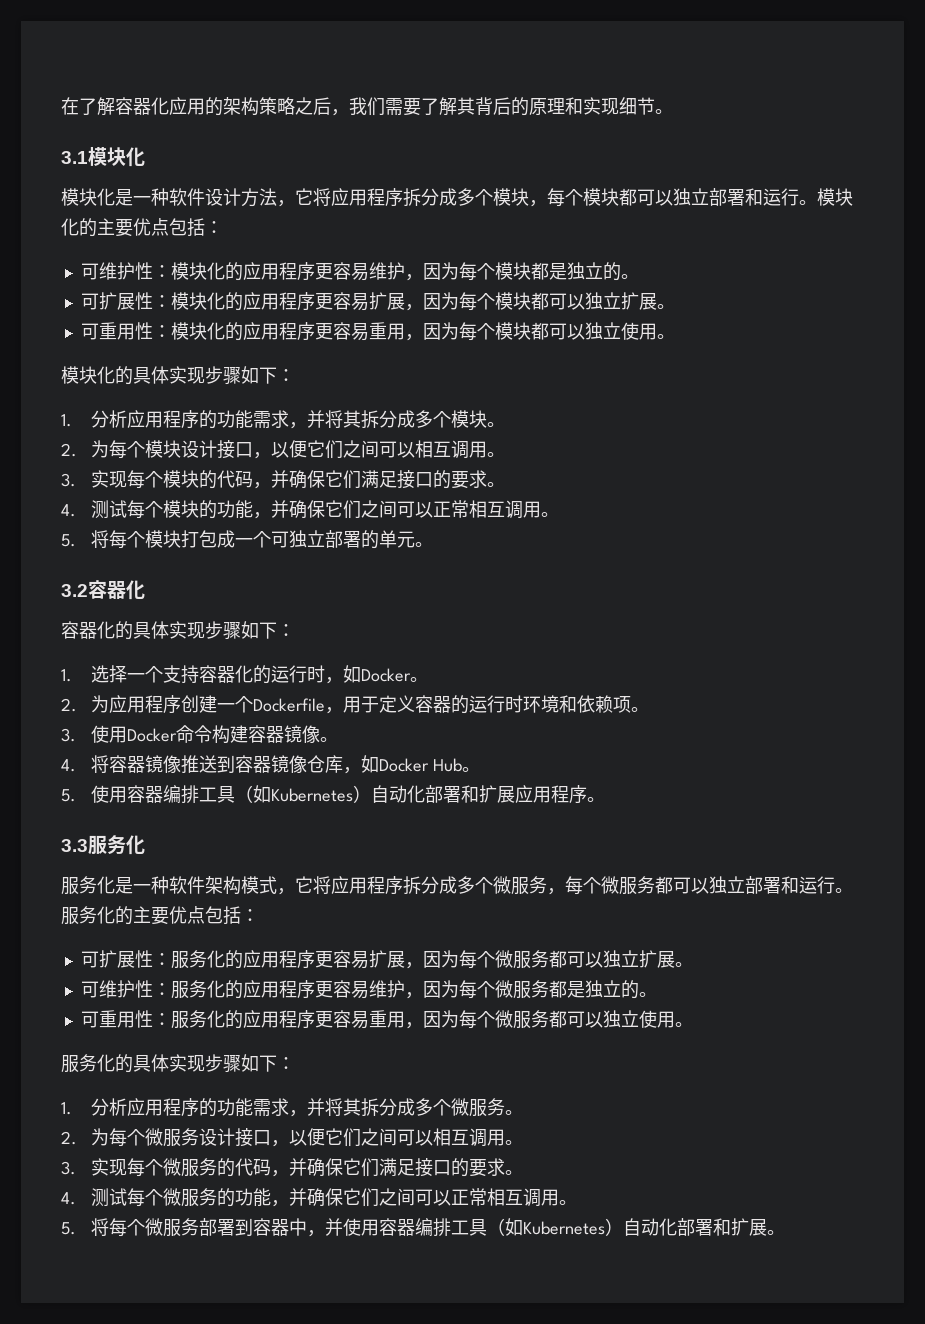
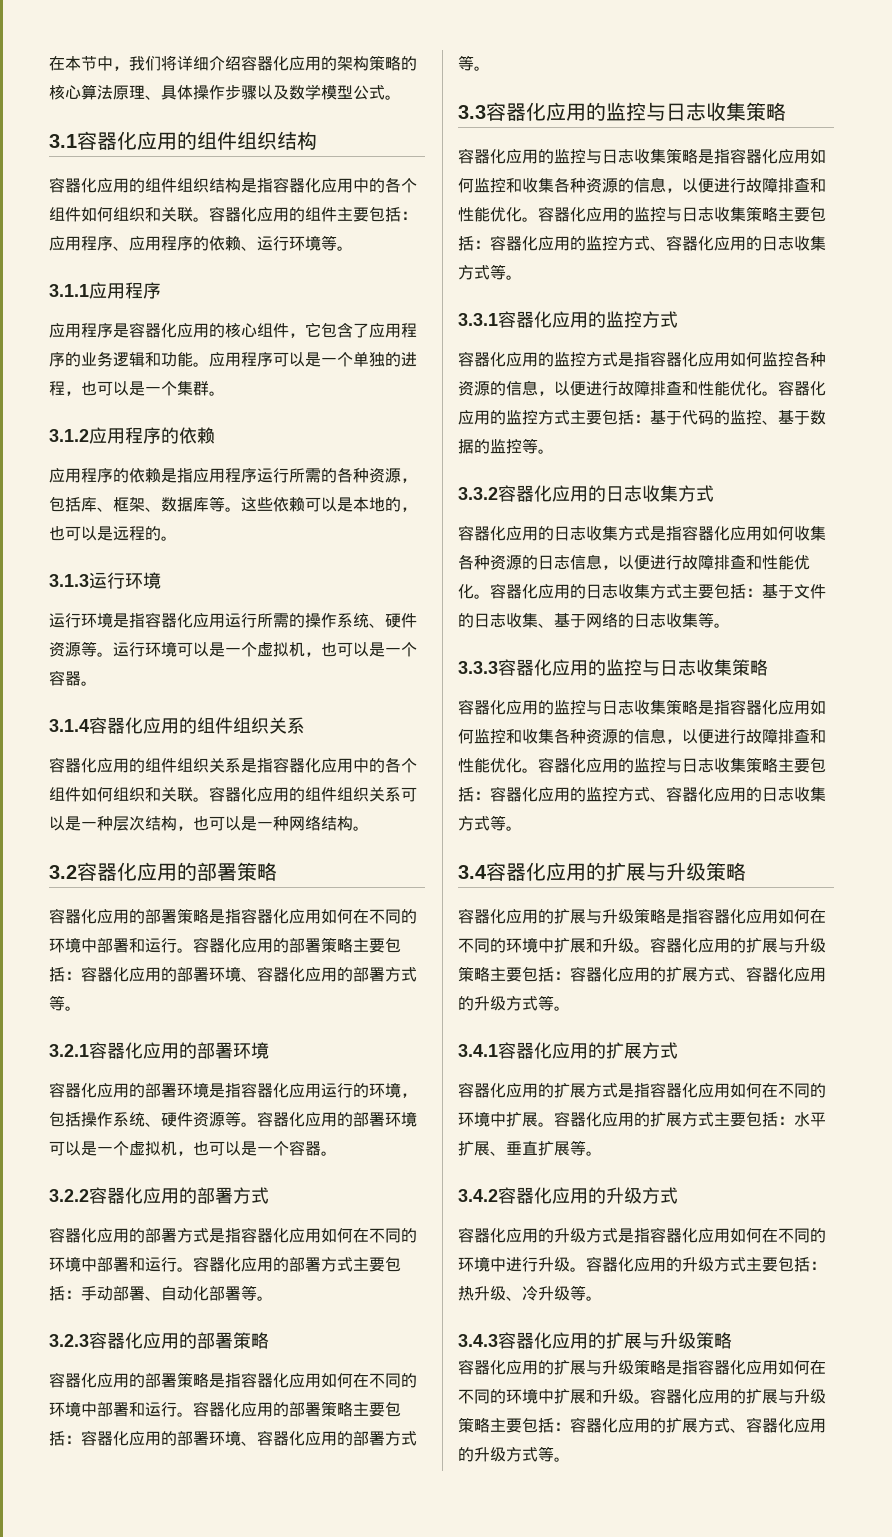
- 在了解容器化应用的架构策略之后，我们需要了解其背后的原理和实现细节。
+ 在本节中，我们将详细介绍容器化应用的架构策略的核心算法原理、具体操作步骤以及数学模型公式。
- 3.1模块化
- 模块化是一种软件设计方法，它将应用程序拆分成多个模块，每个模块都可以独立部署和运行。模块化的主要优点包括：
- 可维护性：模块化的应用程序更容易维护，因为每个模块都是独立的。
- 可扩展性：模块化的应用程序更容易扩展，因为每个模块都可以独立扩展。
- 可重用性：模块化的应用程序更容易重用，因为每个模块都可以独立使用。
- 模块化的具体实现步骤如下：
- 1.分析应用程序的功能需求，并将其拆分成多个模块。
- 2.为每个模块设计接口，以便它们之间可以相互调用。
- 3.实现每个模块的代码，并确保它们满足接口的要求。
- 4.测试每个模块的功能，并确保它们之间可以正常相互调用。
- 5.将每个模块打包成一个可独立部署的单元。
- 3.2容器化
- 容器化的具体实现步骤如下：
- 1.选择一个支持容器化的运行时，如Docker。
- 2.为应用程序创建一个Dockerfile，用于定义容器的运行时环境和依赖项。
- 3.使用Docker命令构建容器镜像。
- 4.将容器镜像推送到容器镜像仓库，如Docker Hub。
- 5.使用容器编排工具（如Kubernetes）自动化部署和扩展应用程序。
- 3.3服务化
- 服务化是一种软件架构模式，它将应用程序拆分成多个微服务，每个微服务都可以独立部署和运行。服务化的主要优点包括：
- 可扩展性：服务化的应用程序更容易扩展，因为每个微服务都可以独立扩展。
- 可维护性：服务化的应用程序更容易维护，因为每个微服务都是独立的。
- 可重用性：服务化的应用程序更容易重用，因为每个微服务都可以独立使用。
- 服务化的具体实现步骤如下：
- 1.分析应用程序的功能需求，并将其拆分成多个微服务。
- 2.为每个微服务设计接口，以便它们之间可以相互调用。
- 3.实现每个微服务的代码，并确保它们满足接口的要求。
- 4.测试每个微服务的功能，并确保它们之间可以正常相互调用。
- 5.将每个微服务部署到容器中，并使用容器编排工具（如Kubernetes）自动化部署和扩展。
+ 3.1容器化应用的组件组织结构
+ 容器化应用的组件组织结构是指容器化应用中的各个组件如何组织和关联。容器化应用的组件主要包括：应用程序、应用程序的依赖、运行环境等。
+ 3.1.1应用程序
+ 应用程序是容器化应用的核心组件，它包含了应用程序的业务逻辑和功能。应用程序可以是一个单独的进程，也可以是一个集群。
+ 3.1.2应用程序的依赖
+ 应用程序的依赖是指应用程序运行所需的各种资源，包括库、框架、数据库等。这些依赖可以是本地的，也可以是远程的。
+ 3.1.3运行环境
+ 运行环境是指容器化应用运行所需的操作系统、硬件资源等。运行环境可以是一个虚拟机，也可以是一个容器。
+ 3.1.4容器化应用的组件组织关系
+ 容器化应用的组件组织关系是指容器化应用中的各个组件如何组织和关联。容器化应用的组件组织关系可以是一种层次结构，也可以是一种网络结构。
+ 3.2容器化应用的部署策略
+ 容器化应用的部署策略是指容器化应用如何在不同的环境中部署和运行。容器化应用的部署策略主要包括：容器化应用的部署环境、容器化应用的部署方式等。
+ 3.2.1容器化应用的部署环境
+ 容器化应用的部署环境是指容器化应用运行的环境，包括操作系统、硬件资源等。容器化应用的部署环境可以是一个虚拟机，也可以是一个容器。
+ 3.2.2容器化应用的部署方式
+ 容器化应用的部署方式是指容器化应用如何在不同的环境中部署和运行。容器化应用的部署方式主要包括：手动部署、自动化部署等。
+ 3.2.3容器化应用的部署策略
+ 容器化应用的部署策略是指容器化应用如何在不同的环境中部署和运行。容器化应用的部署策略主要包括：容器化应用的部署环境、容器化应用的部署方式等。
+ 3.3容器化应用的监控与日志收集策略
+ 容器化应用的监控与日志收集策略是指容器化应用如何监控和收集各种资源的信息，以便进行故障排查和性能优化。容器化应用的监控与日志收集策略主要包括：容器化应用的监控方式、容器化应用的日志收集方式等。
+ 3.3.1容器化应用的监控方式
+ 容器化应用的监控方式是指容器化应用如何监控各种资源的信息，以便进行故障排查和性能优化。容器化应用的监控方式主要包括：基于代码的监控、基于数据的监控等。
+ 3.3.2容器化应用的日志收集方式
+ 容器化应用的日志收集方式是指容器化应用如何收集各种资源的日志信息，以便进行故障排查和性能优化。容器化应用的日志收集方式主要包括：基于文件的日志收集、基于网络的日志收集等。
+ 3.3.3容器化应用的监控与日志收集策略
+ 容器化应用的监控与日志收集策略是指容器化应用如何监控和收集各种资源的信息，以便进行故障排查和性能优化。容器化应用的监控与日志收集策略主要包括：容器化应用的监控方式、容器化应用的日志收集方式等。
+ 3.4容器化应用的扩展与升级策略
+ 容器化应用的扩展与升级策略是指容器化应用如何在不同的环境中扩展和升级。容器化应用的扩展与升级策略主要包括：容器化应用的扩展方式、容器化应用的升级方式等。
+ 3.4.1容器化应用的扩展方式
+ 容器化应用的扩展方式是指容器化应用如何在不同的环境中扩展。容器化应用的扩展方式主要包括：水平扩展、垂直扩展等。
+ 3.4.2容器化应用的升级方式
+ 容器化应用的升级方式是指容器化应用如何在不同的环境中进行升级。容器化应用的升级方式主要包括：热升级、冷升级等。
+ 3.4.3容器化应用的扩展与升级策略
+ 容器化应用的扩展与升级策略是指容器化应用如何在不同的环境中扩展和升级。容器化应用的扩展与升级策略主要包括：容器化应用的扩展方式、容器化应用的升级方式等。

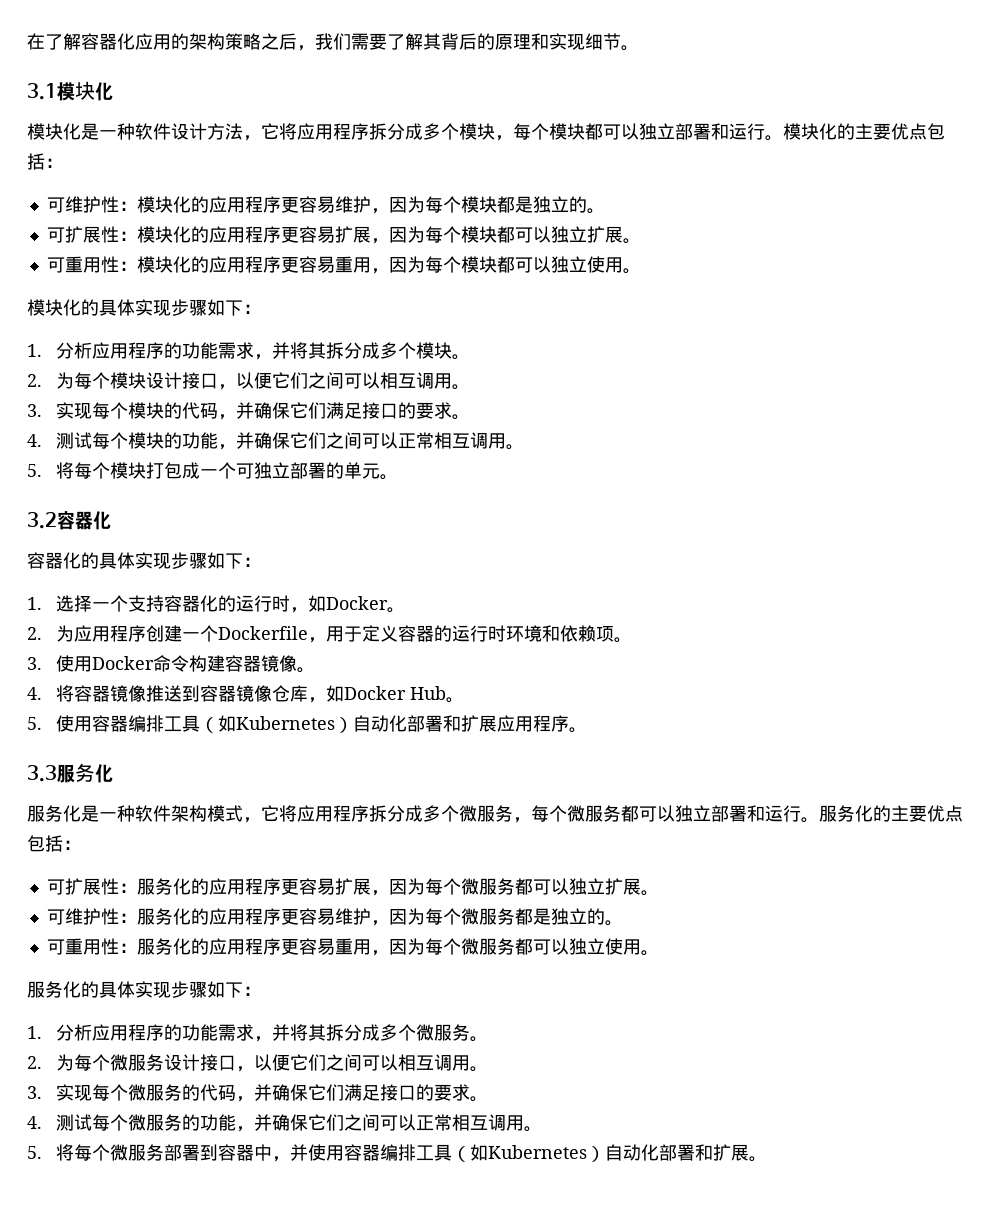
- 在本节中，我们将详细介绍容器化应用的架构策略的核心算法原理、具体操作步骤以及数学模型公式。
+ 在了解容器化应用的架构策略之后，我们需要了解其背后的原理和实现细节。
- 3.1容器化应用的组件组织结构
- 容器化应用的组件组织结构是指容器化应用中的各个组件如何组织和关联。容器化应用的组件主要包括：应用程序、应用程序的依赖、运行环境等。
- 3.1.1应用程序
- 应用程序是容器化应用的核心组件，它包含了应用程序的业务逻辑和功能。应用程序可以是一个单独的进程，也可以是一个集群。
- 3.1.2应用程序的依赖
- 应用程序的依赖是指应用程序运行所需的各种资源，包括库、框架、数据库等。这些依赖可以是本地的，也可以是远程的。
- 3.1.3运行环境
- 运行环境是指容器化应用运行所需的操作系统、硬件资源等。运行环境可以是一个虚拟机，也可以是一个容器。
- 3.1.4容器化应用的组件组织关系
- 容器化应用的组件组织关系是指容器化应用中的各个组件如何组织和关联。容器化应用的组件组织关系可以是一种层次结构，也可以是一种网络结构。
- 3.2容器化应用的部署策略
- 容器化应用的部署策略是指容器化应用如何在不同的环境中部署和运行。容器化应用的部署策略主要包括：容器化应用的部署环境、容器化应用的部署方式等。
- 3.2.1容器化应用的部署环境
- 容器化应用的部署环境是指容器化应用运行的环境，包括操作系统、硬件资源等。容器化应用的部署环境可以是一个虚拟机，也可以是一个容器。
- 3.2.2容器化应用的部署方式
- 容器化应用的部署方式是指容器化应用如何在不同的环境中部署和运行。容器化应用的部署方式主要包括：手动部署、自动化部署等。
- 3.2.3容器化应用的部署策略
- 容器化应用的部署策略是指容器化应用如何在不同的环境中部署和运行。容器化应用的部署策略主要包括：容器化应用的部署环境、容器化应用的部署方式等。
- 3.3容器化应用的监控与日志收集策略
- 容器化应用的监控与日志收集策略是指容器化应用如何监控和收集各种资源的信息，以便进行故障排查和性能优化。容器化应用的监控与日志收集策略主要包括：容器化应用的监控方式、容器化应用的日志收集方式等。
- 3.3.1容器化应用的监控方式
- 容器化应用的监控方式是指容器化应用如何监控各种资源的信息，以便进行故障排查和性能优化。容器化应用的监控方式主要包括：基于代码的监控、基于数据的监控等。
- 3.3.2容器化应用的日志收集方式
- 容器化应用的日志收集方式是指容器化应用如何收集各种资源的日志信息，以便进行故障排查和性能优化。容器化应用的日志收集方式主要包括：基于文件的日志收集、基于网络的日志收集等。
- 3.3.3容器化应用的监控与日志收集策略
- 容器化应用的监控与日志收集策略是指容器化应用如何监控和收集各种资源的信息，以便进行故障排查和性能优化。容器化应用的监控与日志收集策略主要包括：容器化应用的监控方式、容器化应用的日志收集方式等。
- 3.4容器化应用的扩展与升级策略
- 容器化应用的扩展与升级策略是指容器化应用如何在不同的环境中扩展和升级。容器化应用的扩展与升级策略主要包括：容器化应用的扩展方式、容器化应用的升级方式等。
- 3.4.1容器化应用的扩展方式
- 容器化应用的扩展方式是指容器化应用如何在不同的环境中扩展。容器化应用的扩展方式主要包括：水平扩展、垂直扩展等。
- 3.4.2容器化应用的升级方式
- 容器化应用的升级方式是指容器化应用如何在不同的环境中进行升级。容器化应用的升级方式主要包括：热升级、冷升级等。
- 3.4.3容器化应用的扩展与升级策略
- 容器化应用的扩展与升级策略是指容器化应用如何在不同的环境中扩展和升级。容器化应用的扩展与升级策略主要包括：容器化应用的扩展方式、容器化应用的升级方式等。
+ 3.1模块化
+ 模块化是一种软件设计方法，它将应用程序拆分成多个模块，每个模块都可以独立部署和运行。模块化的主要优点包括：
+ 可维护性：模块化的应用程序更容易维护，因为每个模块都是独立的。
+ 可扩展性：模块化的应用程序更容易扩展，因为每个模块都可以独立扩展。
+ 可重用性：模块化的应用程序更容易重用，因为每个模块都可以独立使用。
+ 模块化的具体实现步骤如下：
+ 1.分析应用程序的功能需求，并将其拆分成多个模块。
+ 2.为每个模块设计接口，以便它们之间可以相互调用。
+ 3.实现每个模块的代码，并确保它们满足接口的要求。
+ 4.测试每个模块的功能，并确保它们之间可以正常相互调用。
+ 5.将每个模块打包成一个可独立部署的单元。
+ 3.2容器化
+ 容器化的具体实现步骤如下：
+ 1.选择一个支持容器化的运行时，如Docker。
+ 2.为应用程序创建一个Dockerfile，用于定义容器的运行时环境和依赖项。
+ 3.使用Docker命令构建容器镜像。
+ 4.将容器镜像推送到容器镜像仓库，如Docker Hub。
+ 5.使用容器编排工具（如Kubernetes）自动化部署和扩展应用程序。
+ 3.3服务化
+ 服务化是一种软件架构模式，它将应用程序拆分成多个微服务，每个微服务都可以独立部署和运行。服务化的主要优点包括：
+ 可扩展性：服务化的应用程序更容易扩展，因为每个微服务都可以独立扩展。
+ 可维护性：服务化的应用程序更容易维护，因为每个微服务都是独立的。
+ 可重用性：服务化的应用程序更容易重用，因为每个微服务都可以独立使用。
+ 服务化的具体实现步骤如下：
+ 1.分析应用程序的功能需求，并将其拆分成多个微服务。
+ 2.为每个微服务设计接口，以便它们之间可以相互调用。
+ 3.实现每个微服务的代码，并确保它们满足接口的要求。
+ 4.测试每个微服务的功能，并确保它们之间可以正常相互调用。
+ 5.将每个微服务部署到容器中，并使用容器编排工具（如Kubernetes）自动化部署和扩展。

